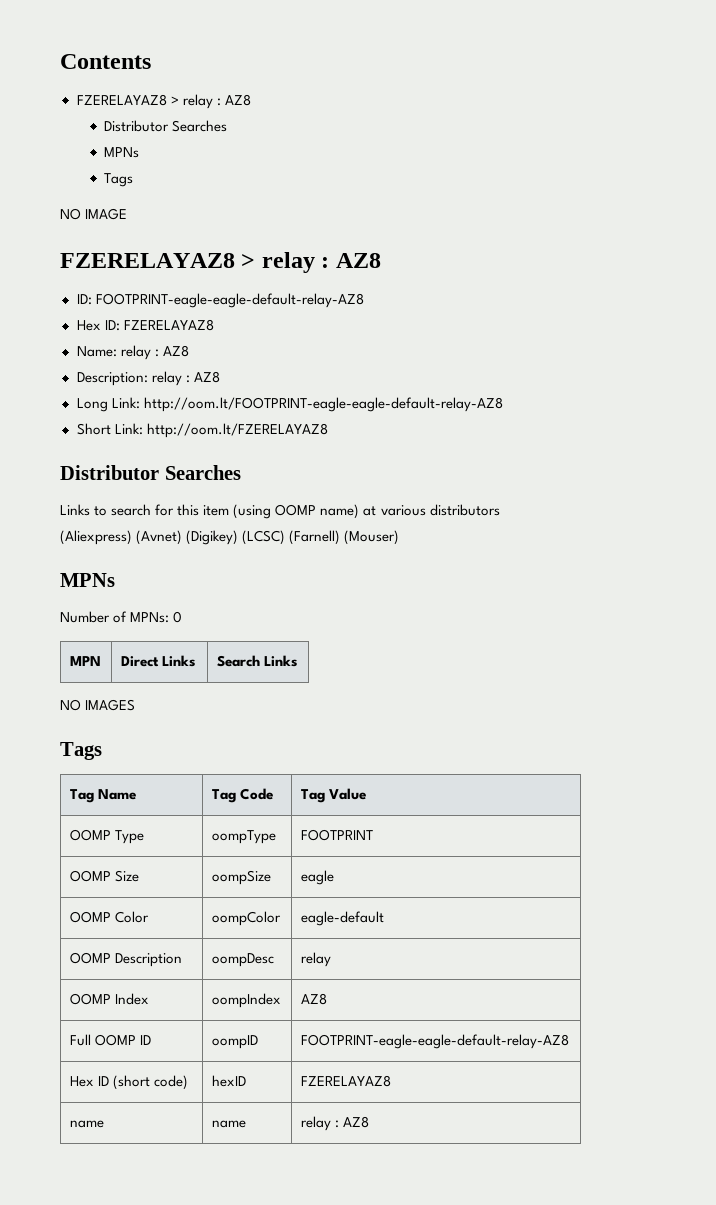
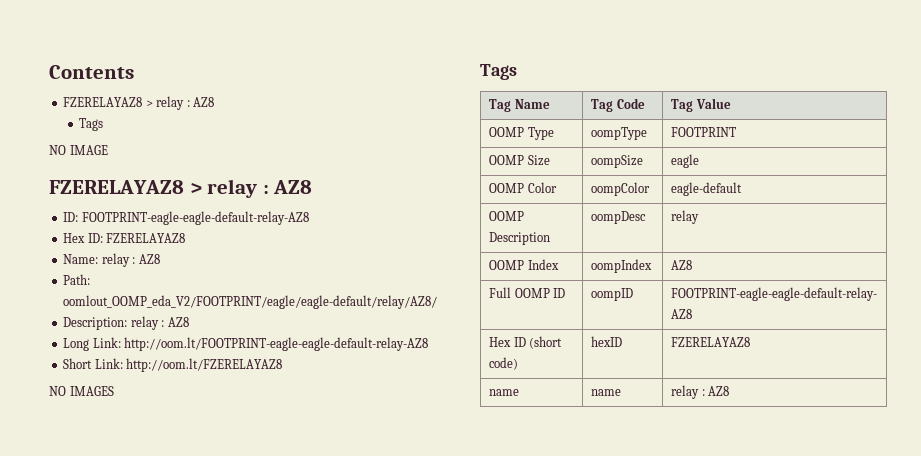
  Contents
  FZERELAYAZ8 > relay : AZ8
- Distributor Searches
- MPNs
+ Path: oomlout_OOMP_eda_V2/FOOTPRINT/eagle/eagle-default/relay/AZ8/
  Short Link: http://oom.lt/FZERELAYAZ8
- Distributor Searches
- Links to search for this item (using OOMP name) at various distributors
- (Aliexpress) (Avnet) (Digikey) (LCSC) (Farnell) (Mouser)
- MPNs
- Number of MPNs: 0
- MPN | Direct Links | Search Links

